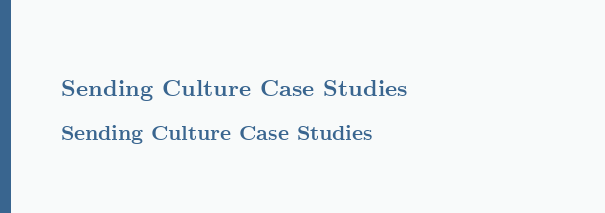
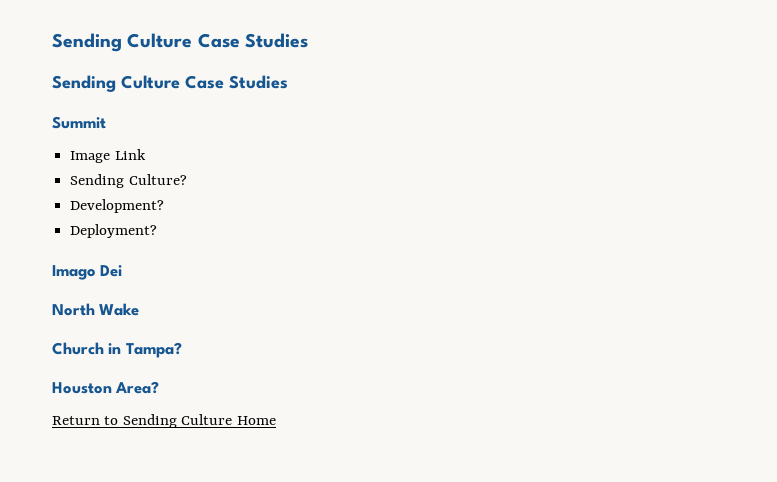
+ Summit
+ Image Link
+ Sending Culture?
+ Development?
+ Deployment?
+ Imago Dei
+ North Wake
+ Church in Tampa?
+ Houston Area?
+ Return to Sending Culture Home

